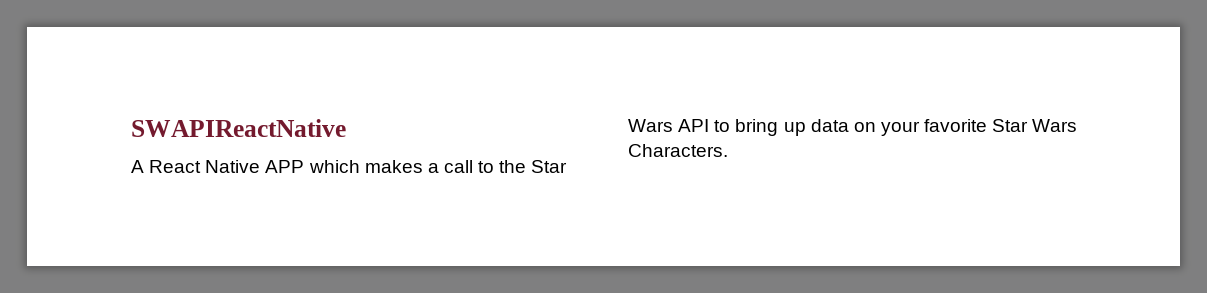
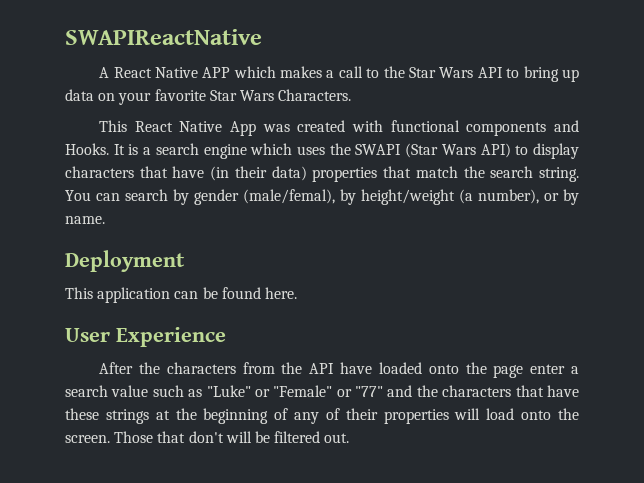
+ This React Native App was created with functional components and Hooks. It is a search engine which uses the SWAPI (Star Wars API) to display characters that have (in their data) properties that match the search string. You can search by gender (male/femal), by height/weight (a number), or by name.
+ Deployment
+ This application can be found here.
+ User Experience
+ After the characters from the API have loaded onto the page enter a search value such as "Luke" or "Female" or "77" and the characters that have these strings at the beginning of any of their properties will load onto the screen. Those that don't will be filtered out.

